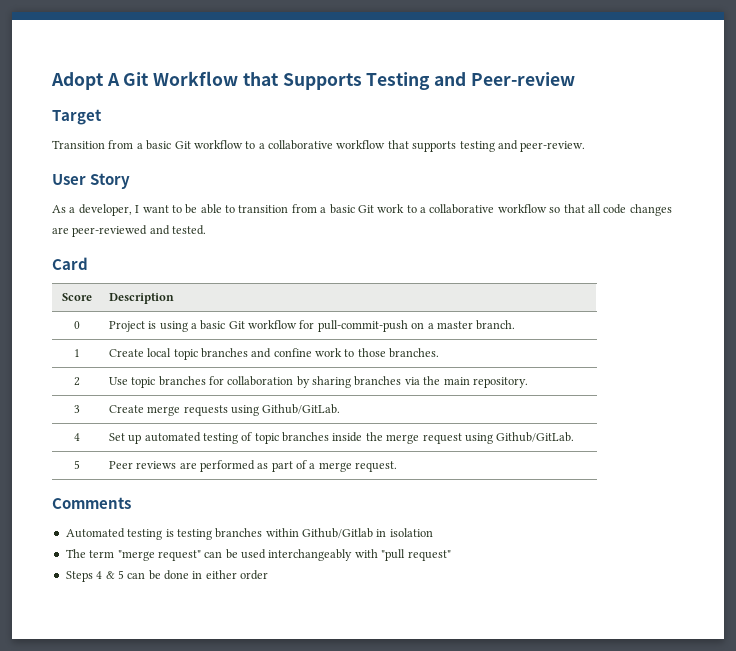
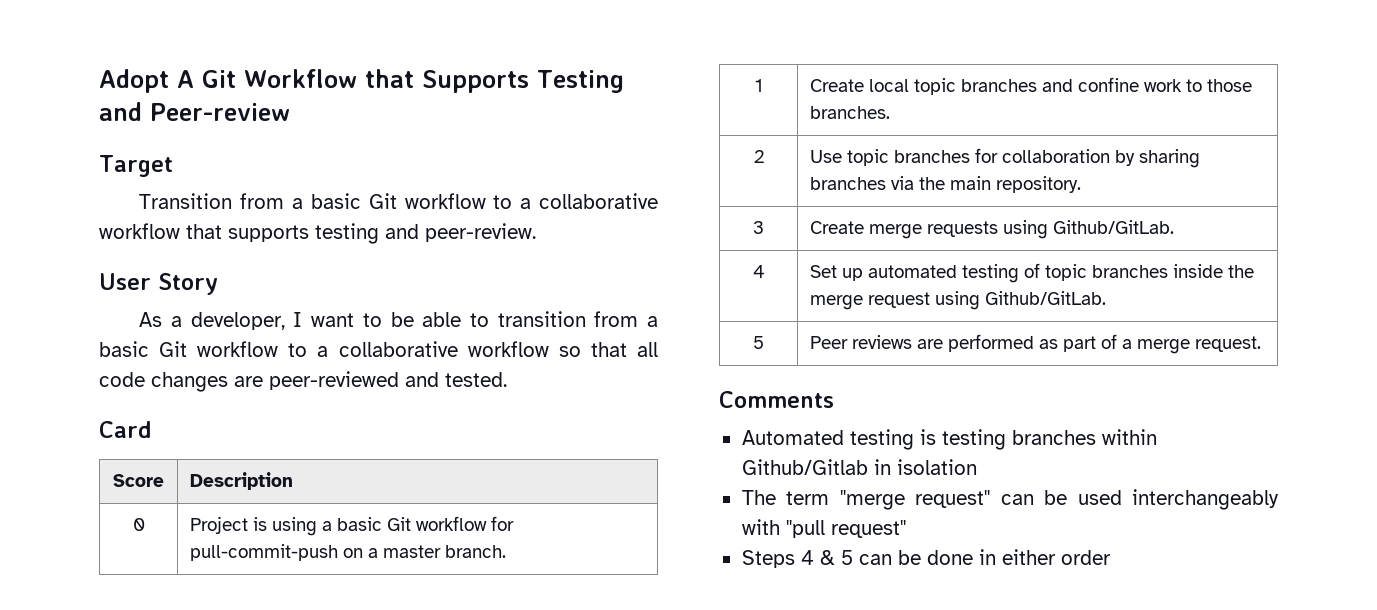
- As a developer, I want to be able to transition from a basic Git work to a collaborative workflow so that all code changes are peer-reviewed and tested.
+ As a developer, I want to be able to transition from a basic Git workflow to a collaborative workflow so that all code changes are peer-reviewed and tested.

